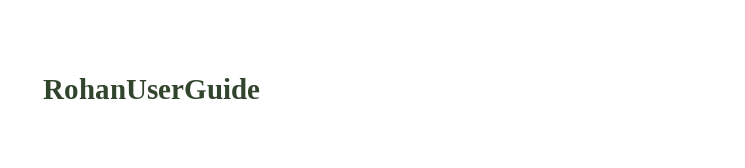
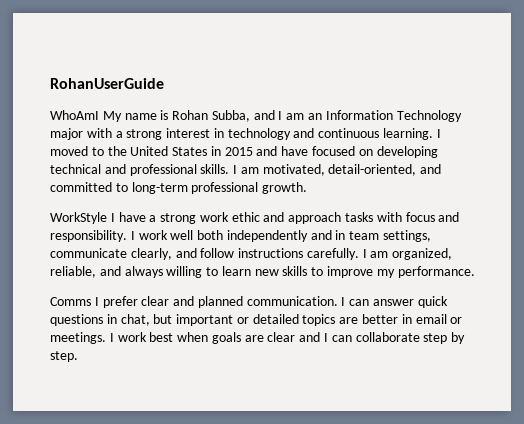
+ WhoAmI My name is Rohan Subba, and I am an Information Technology major with a strong interest in technology and continuous learning. I moved to the United States in 2015 and have focused on developing technical and professional skills. I am motivated, detail-oriented, and committed to long-term professional growth.
+ WorkStyle I have a strong work ethic and approach tasks with focus and responsibility. I work well both independently and in team settings, communicate clearly, and follow instructions carefully. I am organized, reliable, and always willing to learn new skills to improve my performance.
+ Comms I prefer clear and planned communication. I can answer quick questions in chat, but important or detailed topics are better in email or meetings. I work best when goals are clear and I can collaborate step by step.

